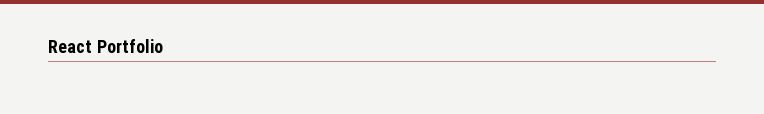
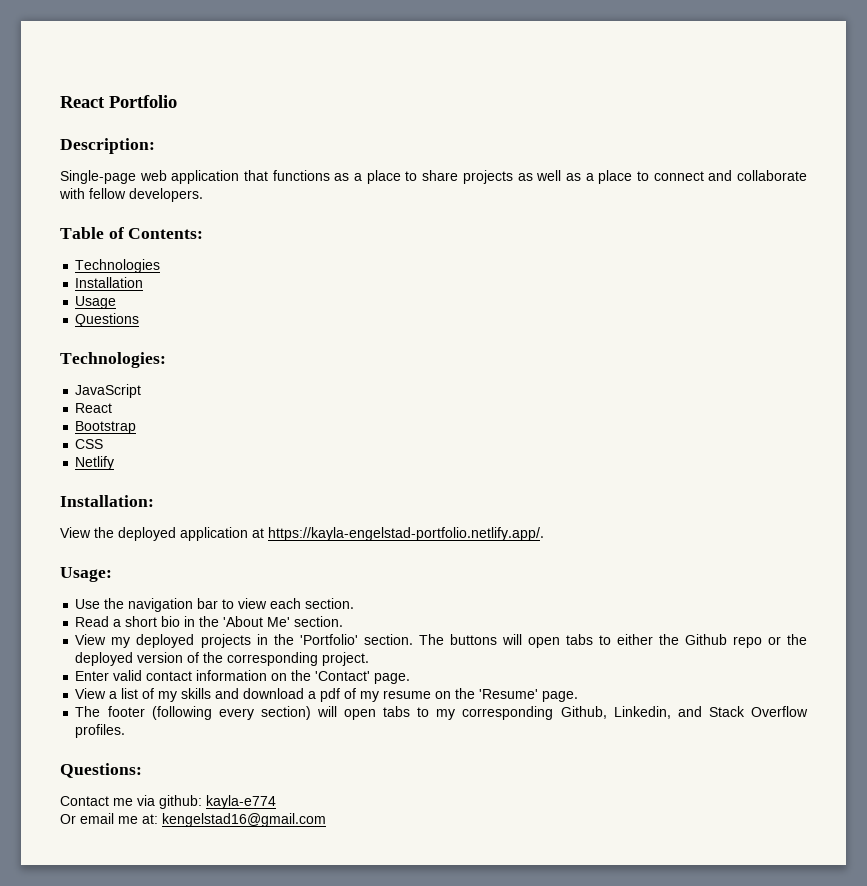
+ Description:
+ Single-page web application that functions as a place to share projects as well as a place to connect and collaborate with fellow developers.
+ Table of Contents:
+ Technologies
+ Installation
+ Usage
+ Questions
+ Technologies:
+ JavaScript
+ React
+ Bootstrap
+ CSS
+ Netlify
+ Installation:
+ View the deployed application at https://kayla-engelstad-portfolio.netlify.app/.
+ Usage:
+ Use the navigation bar to view each section.
+ Read a short bio in the 'About Me' section.
+ View my deployed projects in the 'Portfolio' section. The buttons will open tabs to either the Github repo or the deployed version of the corresponding project.
+ Enter valid contact information on the 'Contact' page.
+ View a list of my skills and download a pdf of my resume on the 'Resume' page.
+ The footer (following every section) will open tabs to my corresponding Github, Linkedin, and Stack Overflow profiles.
+ Questions:
+ Contact me via github: kayla-e774
+ Or email me at: kengelstad16@gmail.com

